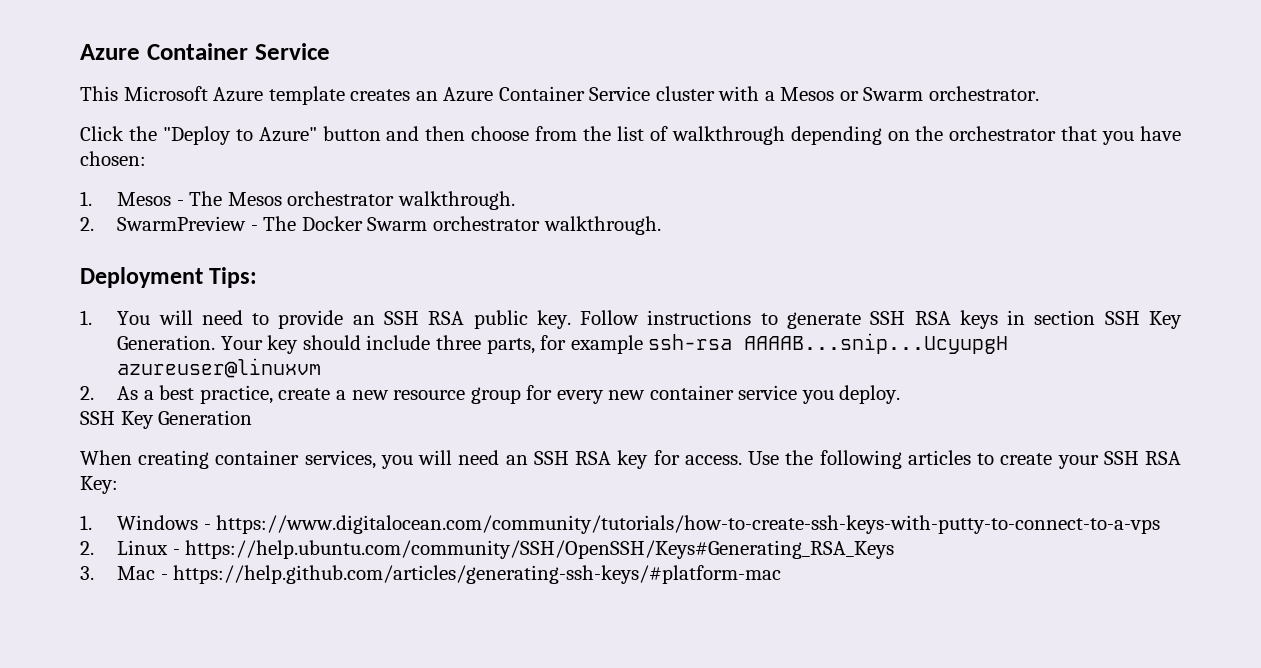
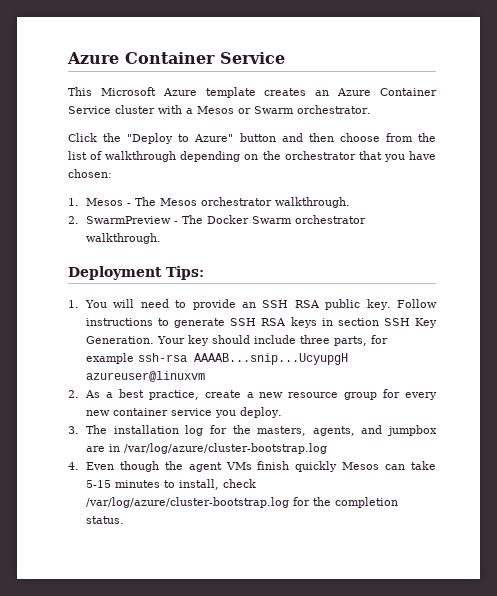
- SSH Key Generation
- When creating container services, you will need an SSH RSA key for access. Use the following articles to create your SSH RSA Key:
- 1. Windows - https://www.digitalocean.com/community/tutorials/how-to-create-ssh-keys-with-putty-to-connect-to-a-vps
- 2. Linux - https://help.ubuntu.com/community/SSH/OpenSSH/Keys#Generating_RSA_Keys
- 3. Mac - https://help.github.com/articles/generating-ssh-keys/#platform-mac
+ 3. The installation log for the masters, agents, and jumpbox are in /var/log/azure/cluster-bootstrap.log
+ 4. Even though the agent VMs finish quickly Mesos can take 5-15 minutes to install, check /var/log/azure/cluster-bootstrap.log for the completion status.

